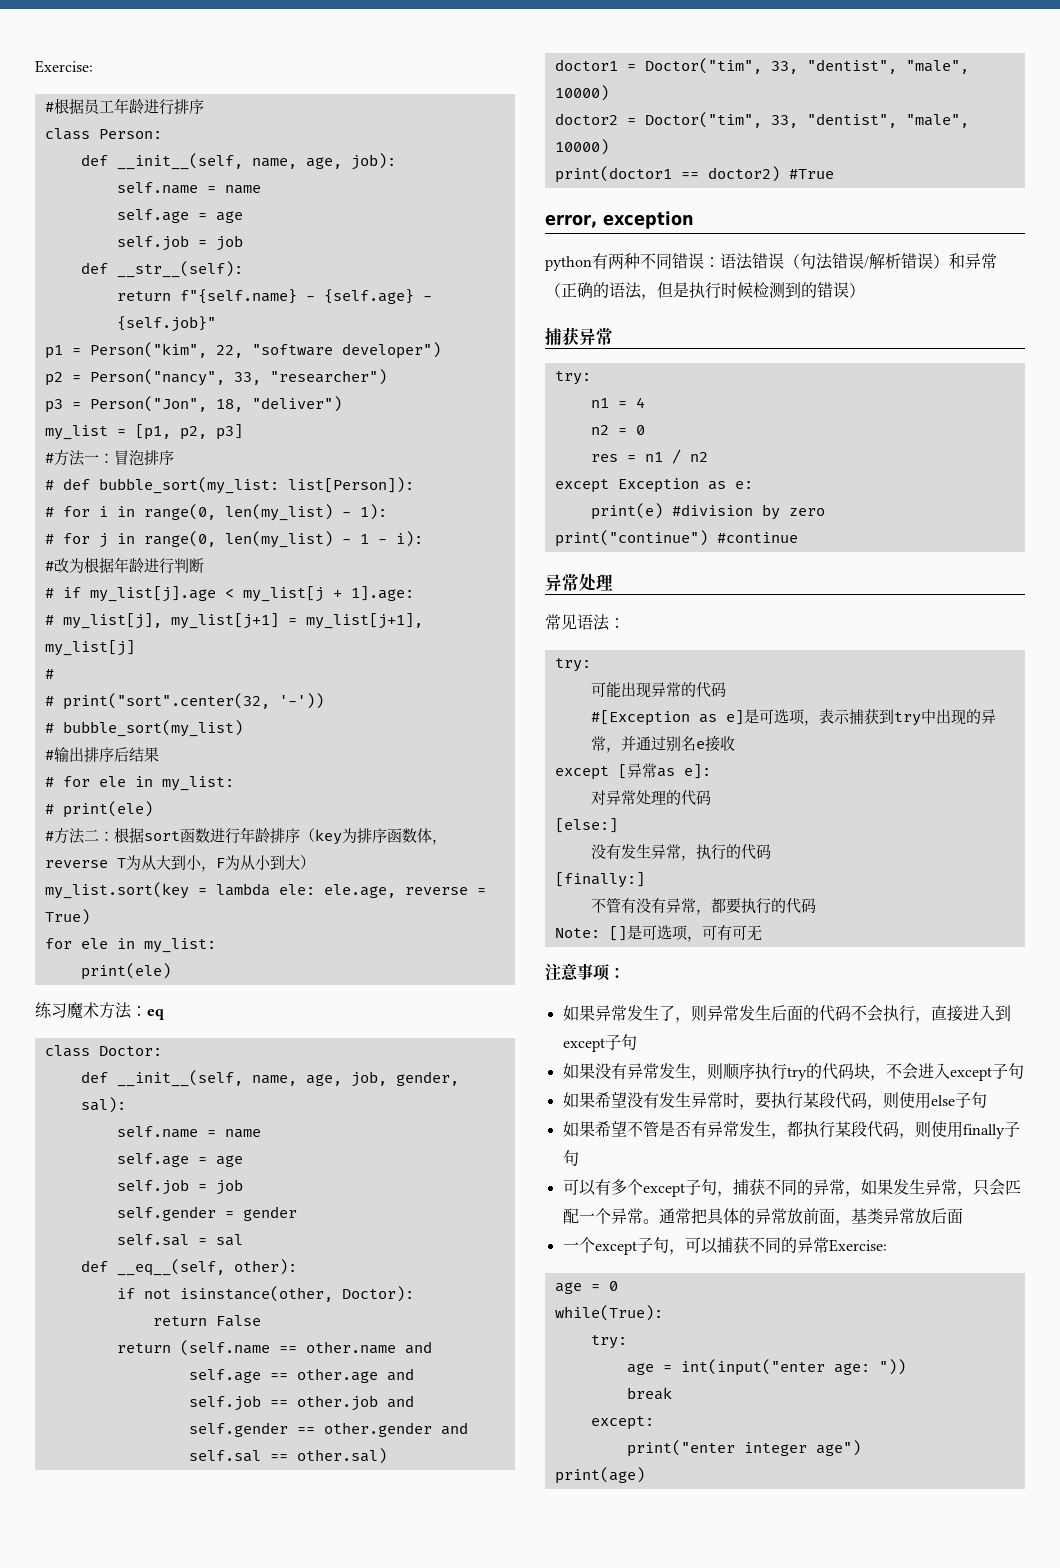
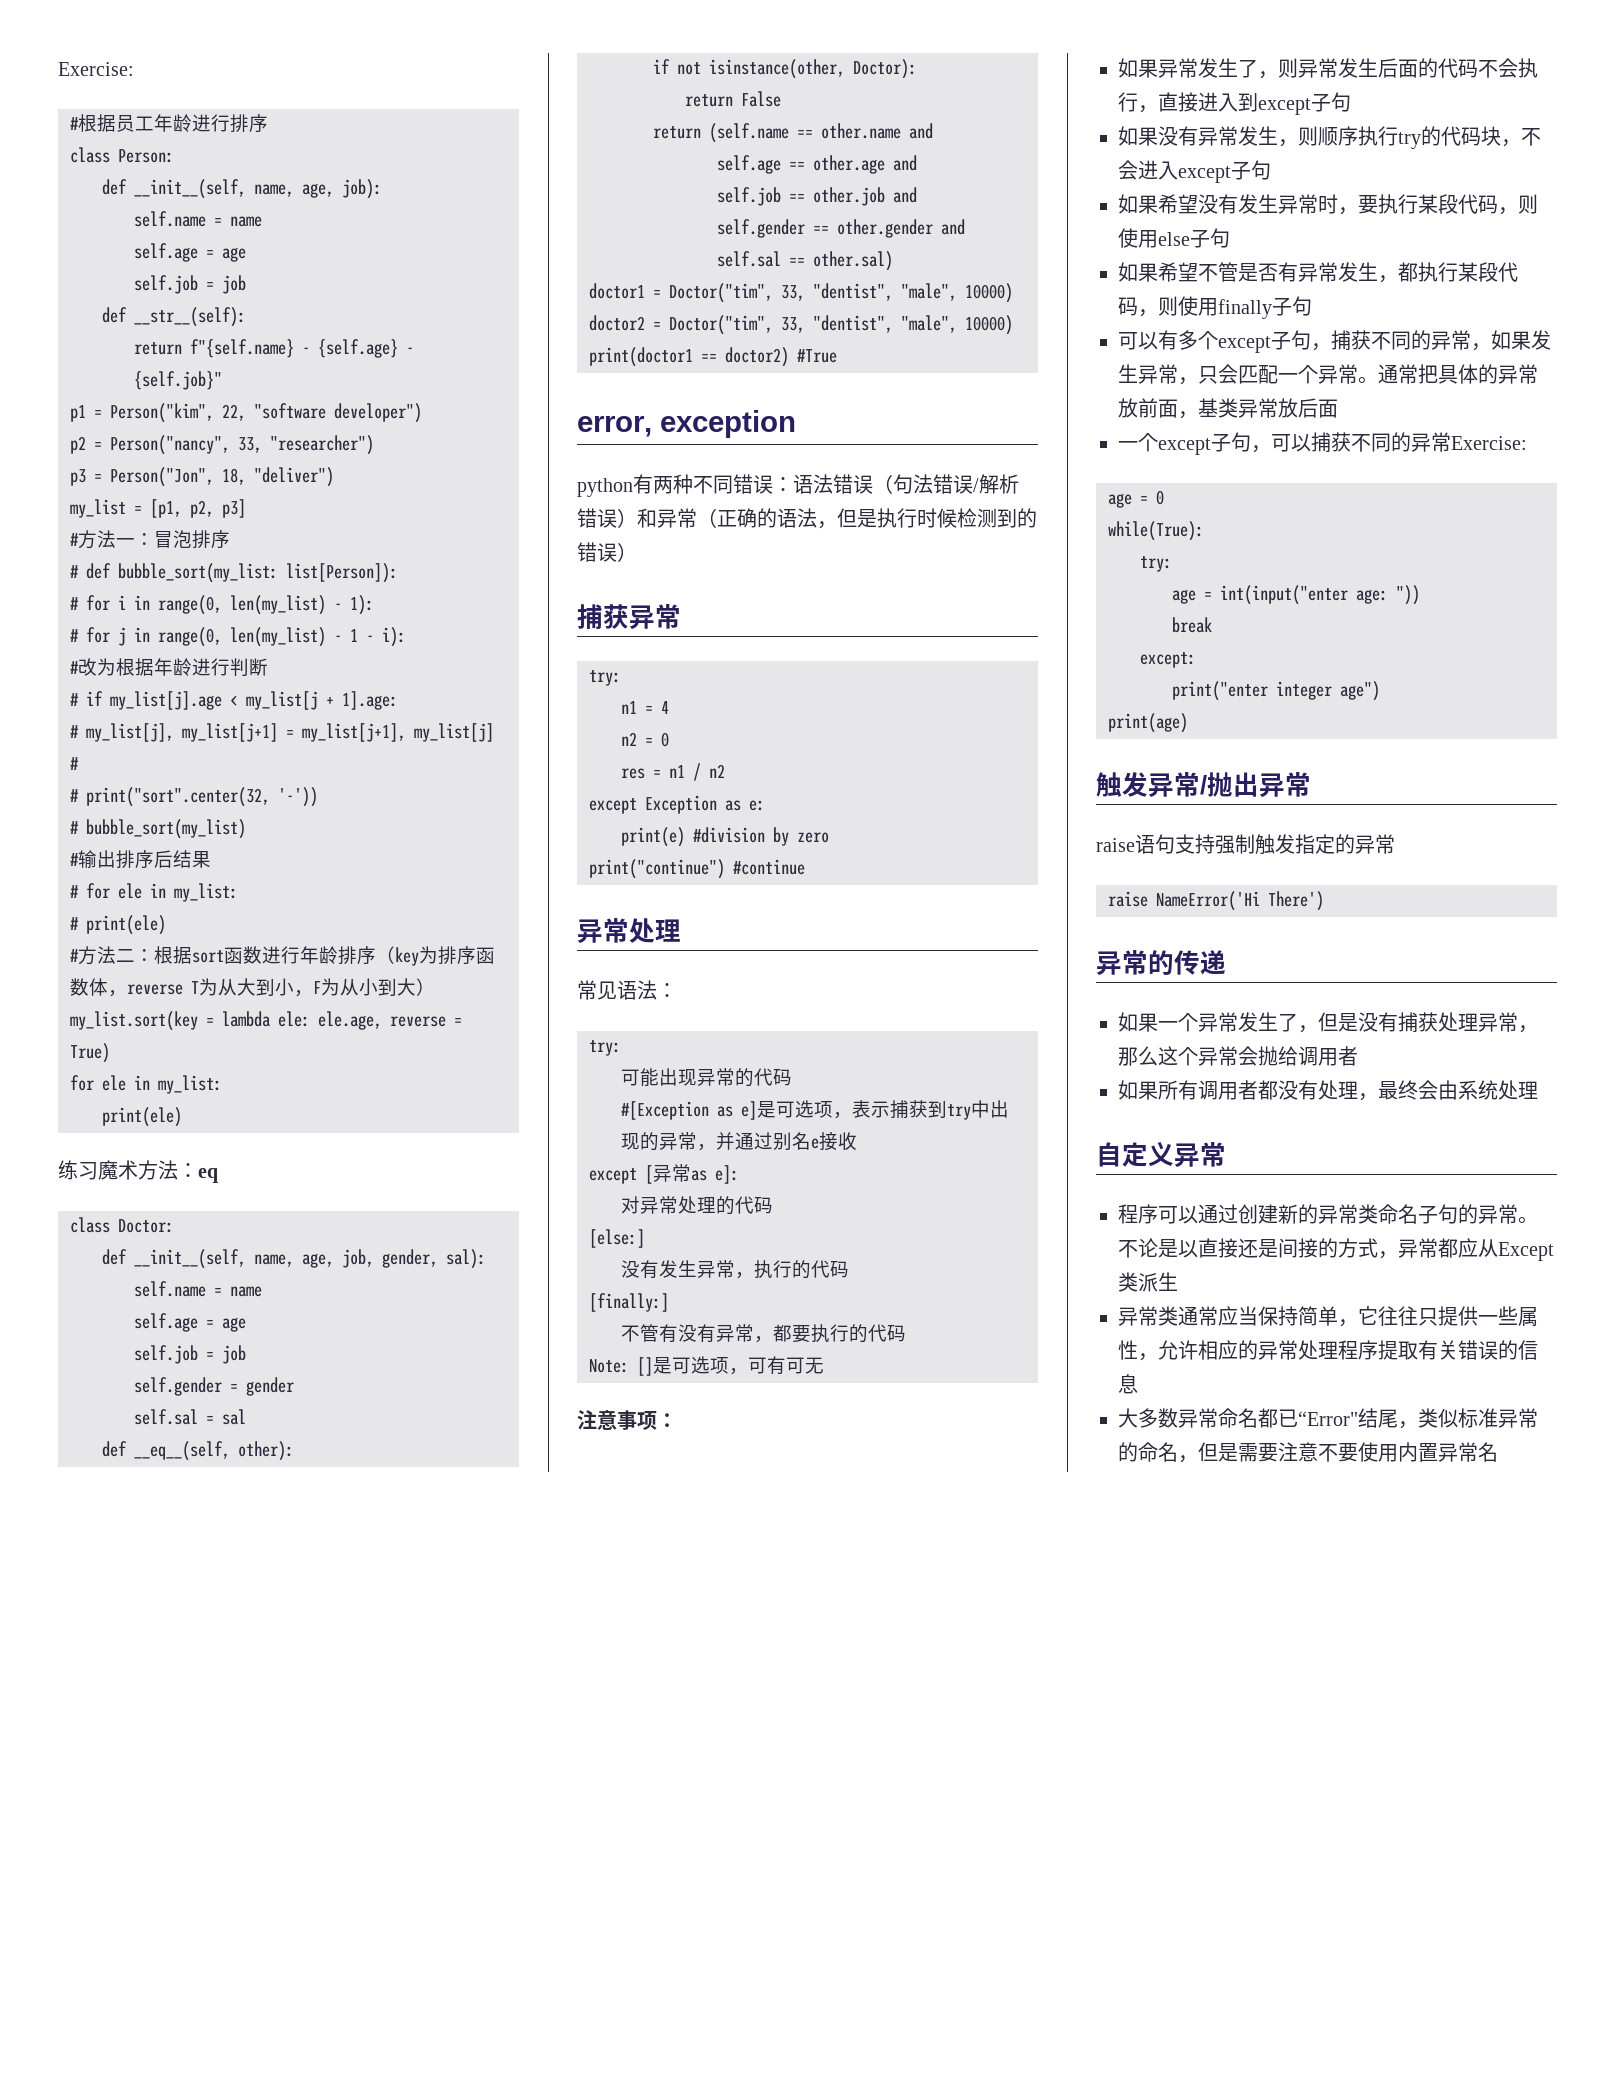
+ 触发异常/抛出异常
+ raise语句支持强制触发指定的异常
+ raise NameError('Hi There')
+ 异常的传递
+ 如果一个异常发生了，但是没有捕获处理异常，那么这个异常会抛给调用者
+ 如果所有调用者都没有处理，最终会由系统处理
+ 自定义异常
+ 程序可以通过创建新的异常类命名子句的异常。不论是以直接还是间接的方式，异常都应从Except类派生
+ 异常类通常应当保持简单，它往往只提供一些属性，允许相应的异常处理程序提取有关错误的信息
+ 大多数异常命名都已“Error"结尾，类似标准异常的命名，但是需要注意不要使用内置异常名

